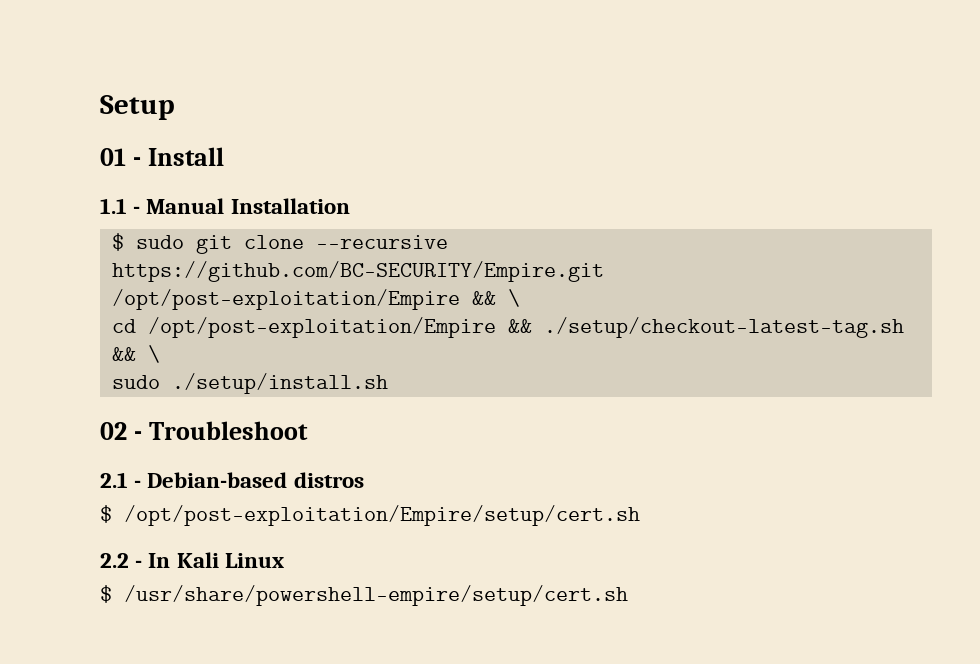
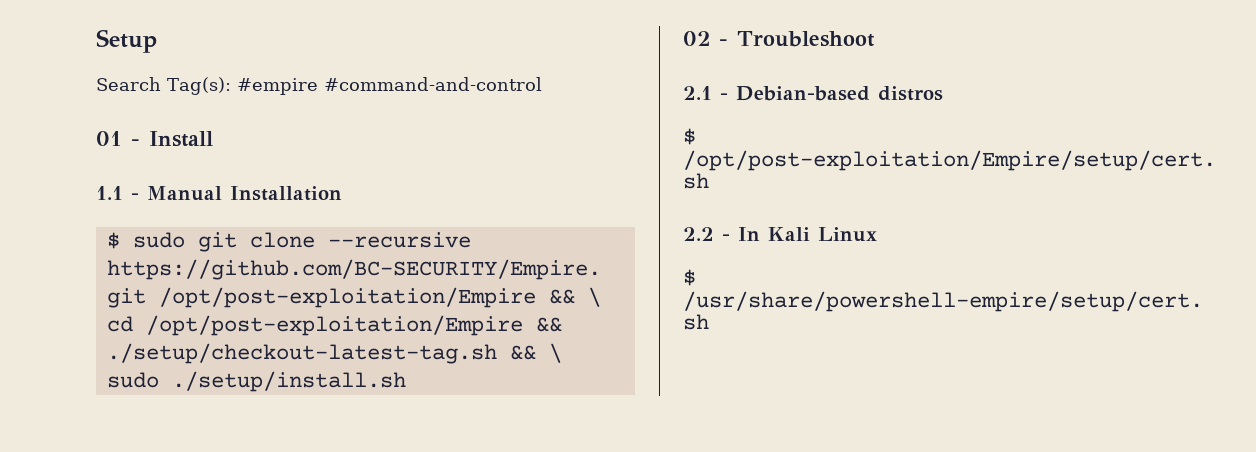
+ Search Tag(s): #empire #command-and-control

